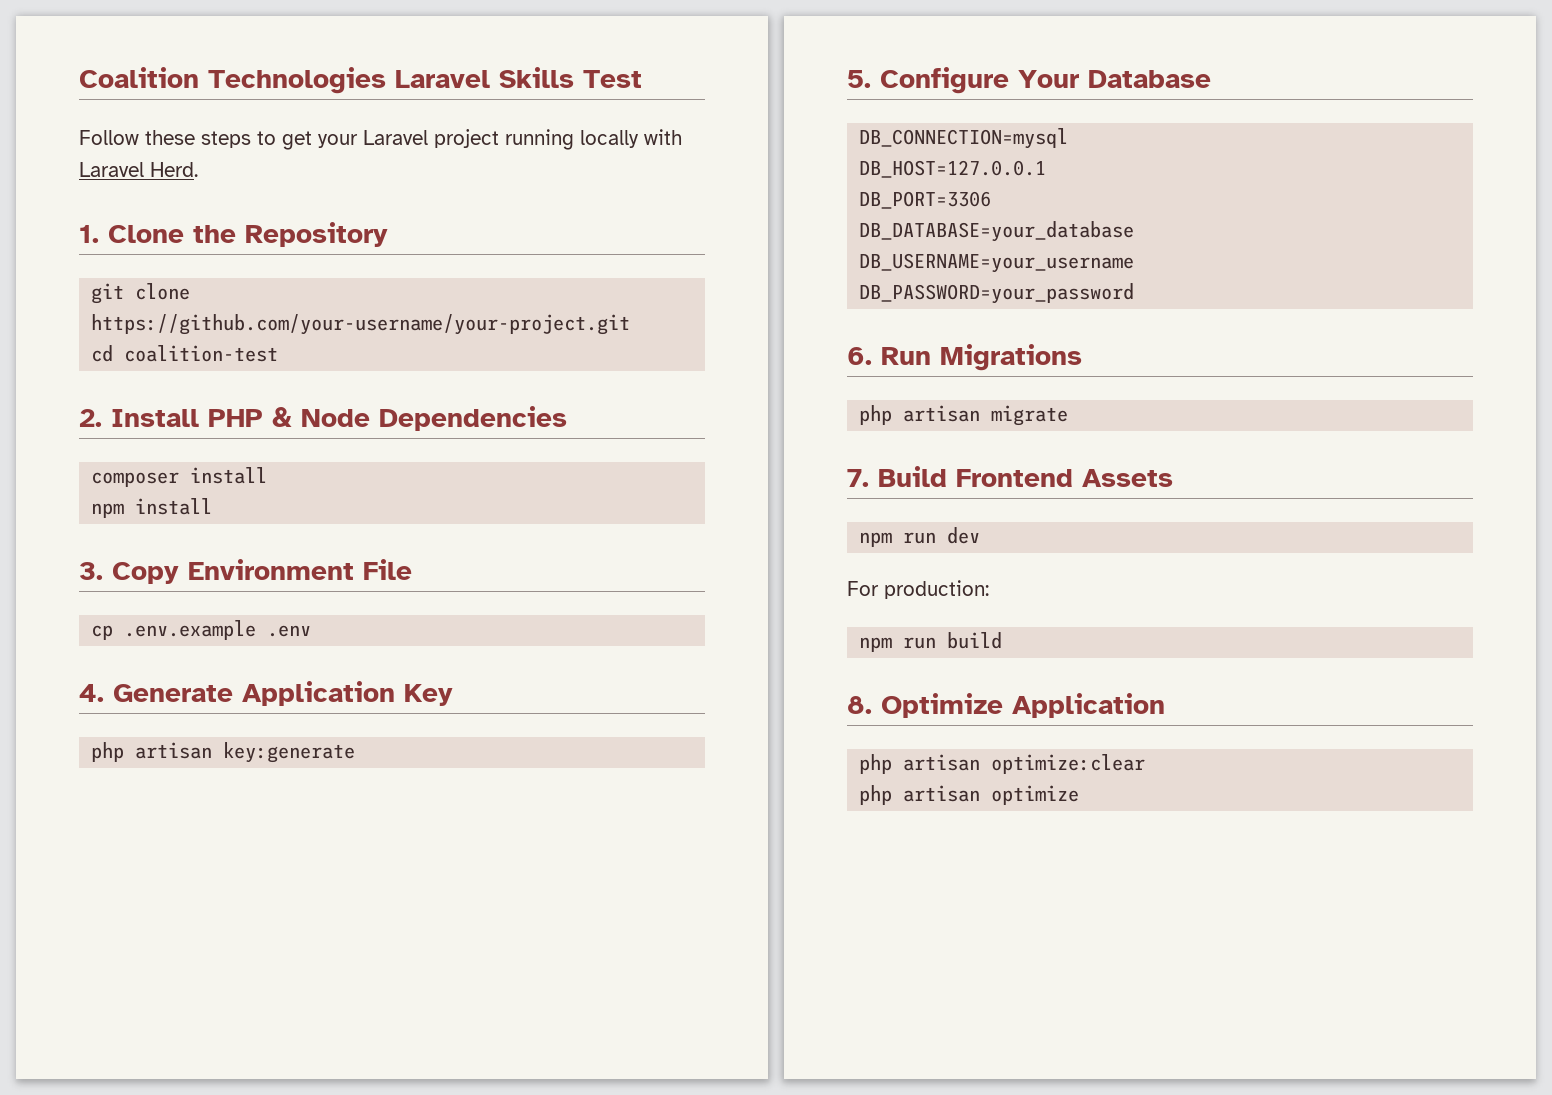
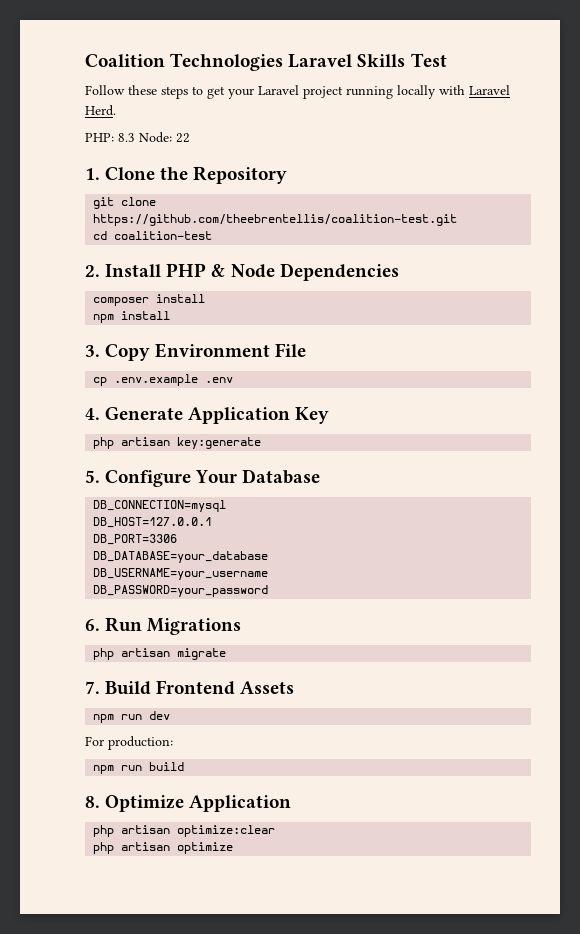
+ PHP: 8.3 Node: 22
- git clone https://github.com/your-username/your-project.git
+ git clone https://github.com/theebrentellis/coalition-test.git

